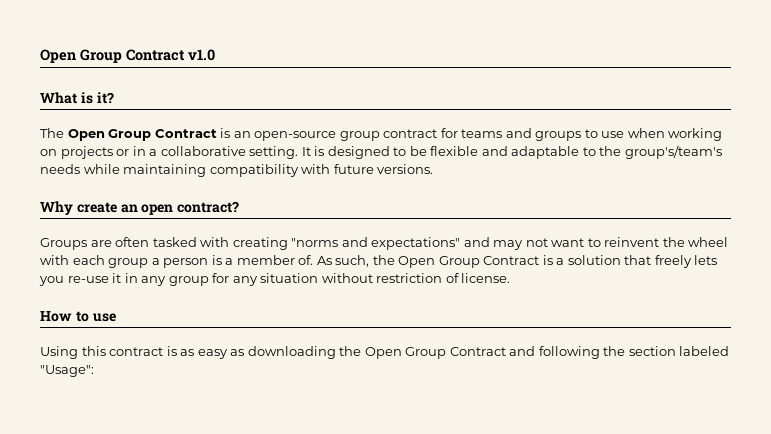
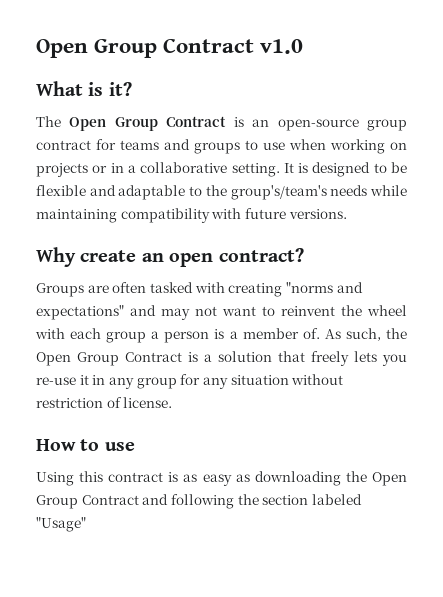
- Using this contract is as easy as downloading the Open Group Contract and following the section labeled "Usage":
+ Using this contract is as easy as downloading the Open Group Contract and following the section labeled "Usage"

